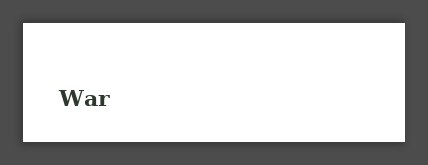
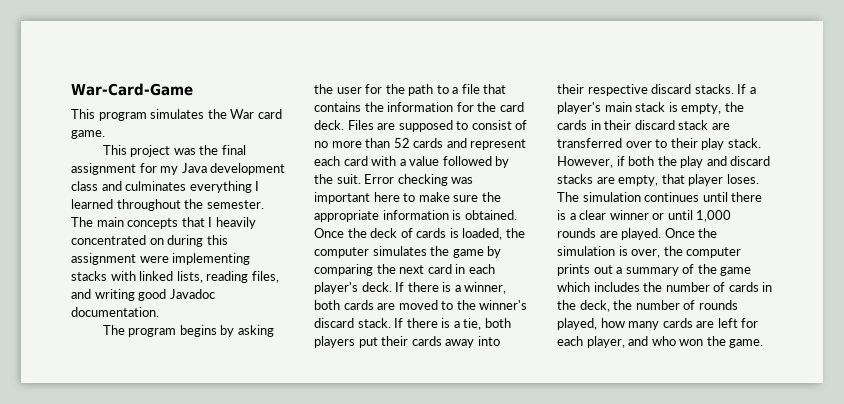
- War
+ War-Card-Game
+ This program simulates the War card game.
+ This project was the final assignment for my Java development class and culminates everything I learned throughout the semester. The main concepts that I heavily concentrated on during this assignment were implementing stacks with linked lists, reading files, and writing good Javadoc documentation.
+ The program begins by asking the user for the path to a file that contains the information for the card deck. Files are supposed to consist of no more than 52 cards and represent each card with a value followed by the suit. Error checking was important here to make sure the appropriate information is obtained. Once the deck of cards is loaded, the computer simulates the game by comparing the next card in each player's deck. If there is a winner, both cards are moved to the winner's discard stack. If there is a tie, both players put their cards away into their respective discard stacks. If a player's main stack is empty, the cards in their discard stack are transferred over to their play stack. However, if both the play and discard stacks are empty, that player loses. The simulation continues until there is a clear winner or until 1,000 rounds are played. Once the simulation is over, the computer prints out a summary of the game which includes the number of cards in the deck, the number of rounds played, how many cards are left for each player, and who won the game.

